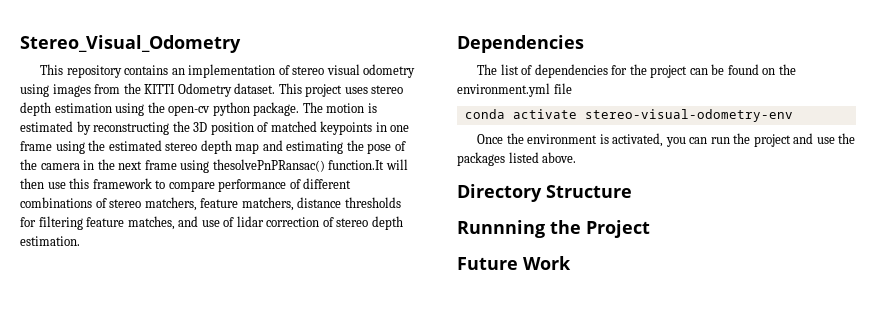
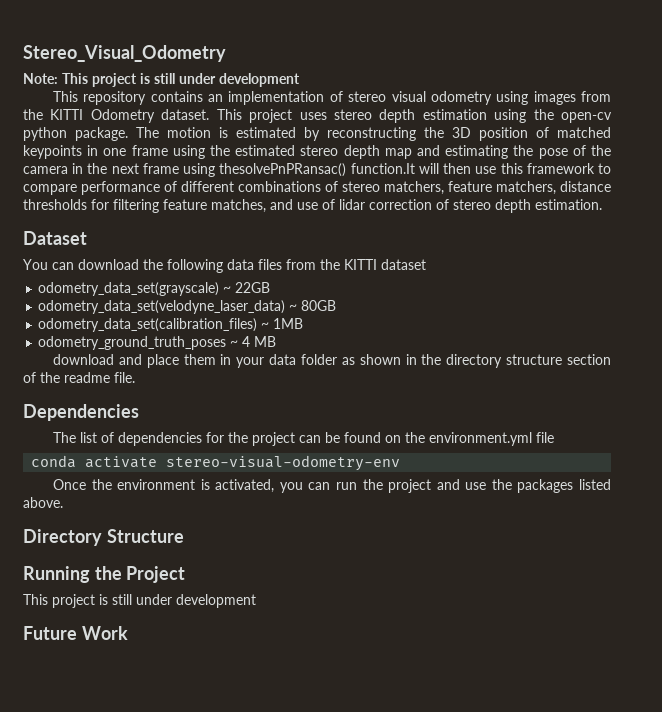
+ Note: This project is still under development
+ Dataset
+ You can download the following data files from the KITTI dataset
+ odometry_data_set(grayscale) ~ 22GB
+ odometry_data_set(velodyne_laser_data) ~ 80GB
+ odometry_data_set(calibration_files) ~ 1MB
+ odometry_ground_truth_poses ~ 4 MB
+ download and place them in your data folder as shown in the directory structure section of the readme file.
- Runnning the Project
+ Running the Project
+ This project is still under development

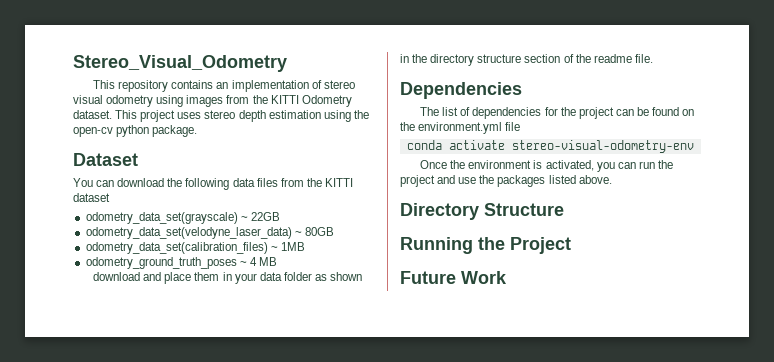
- Note: This project is still under development
- The motion is estimated by reconstructing the 3D position of matched keypoints in one frame using the estimated stereo depth map and estimating the pose of the camera in the next frame using thesolvePnPRansac() function.It will then use this framework to compare performance of different combinations of stereo matchers, feature matchers, distance thresholds for filtering feature matches, and use of lidar correction of stereo depth estimation.
  Running the Project
- This project is still under development

